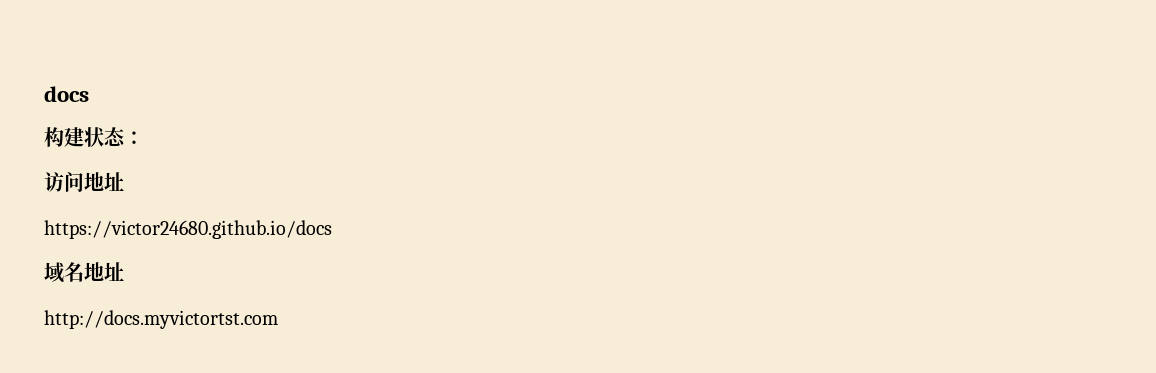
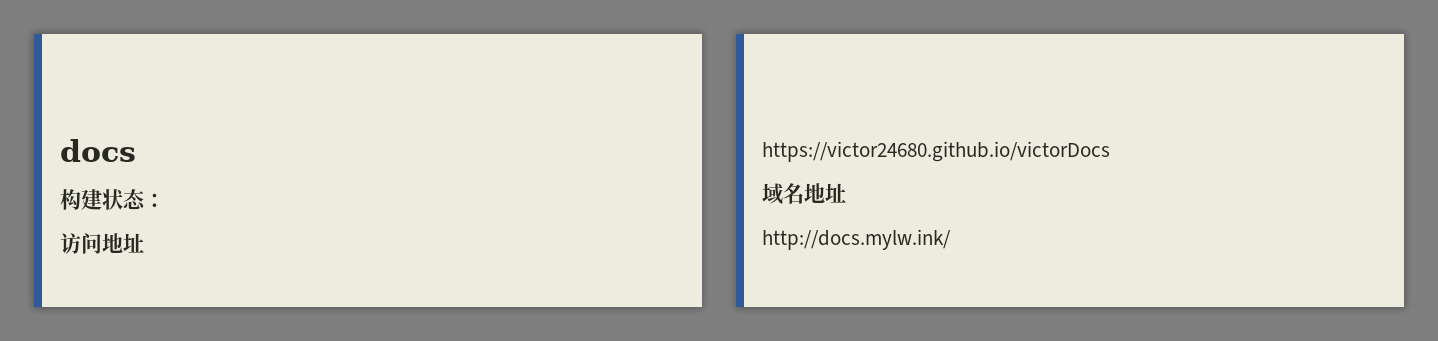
- https://victor24680.github.io/docs
+ https://victor24680.github.io/victorDocs
- http://docs.myvictortst.com
+ http://docs.mylw.ink/

